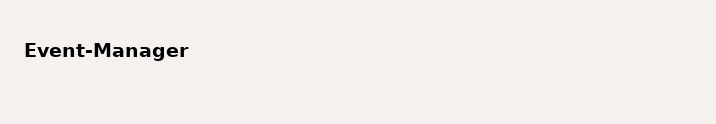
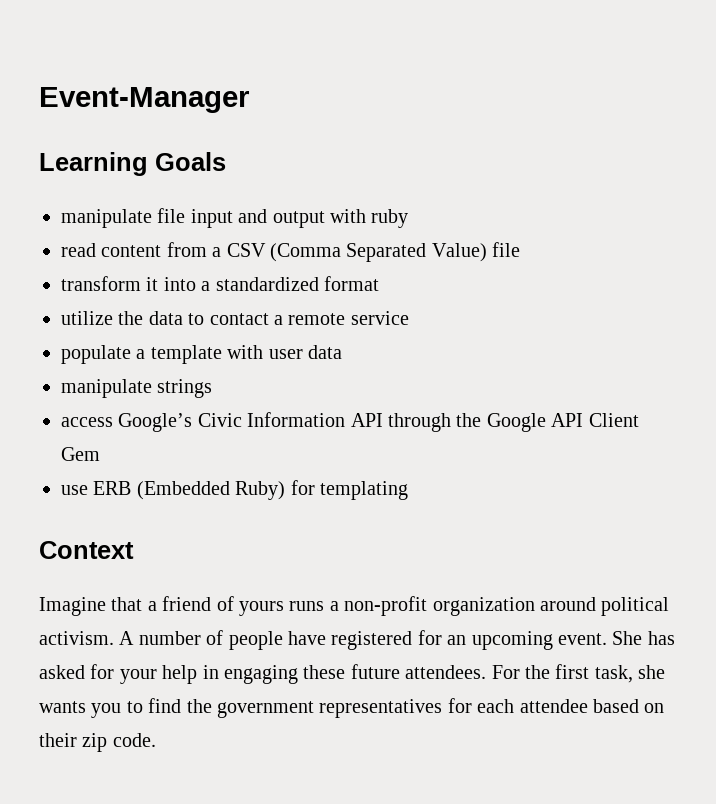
+ Learning Goals
+ manipulate file input and output with ruby
+ read content from a CSV (Comma Separated Value) file
+ transform it into a standardized format
+ utilize the data to contact a remote service
+ populate a template with user data
+ manipulate strings
+ access Google’s Civic Information API through the Google API Client Gem
+ use ERB (Embedded Ruby) for templating
+ Context
+ Imagine that a friend of yours runs a non-profit organization around political activism. A number of people have registered for an upcoming event. She has asked for your help in engaging these future attendees. For the first task, she wants you to find the government representatives for each attendee based on their zip code.

